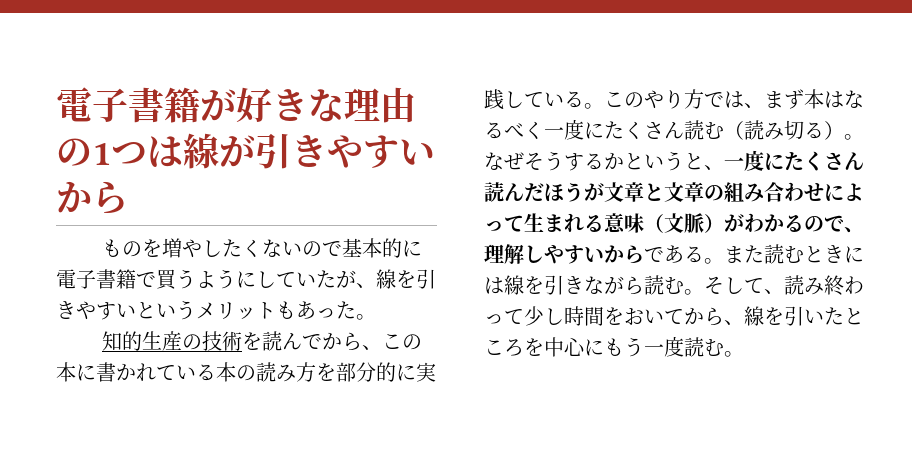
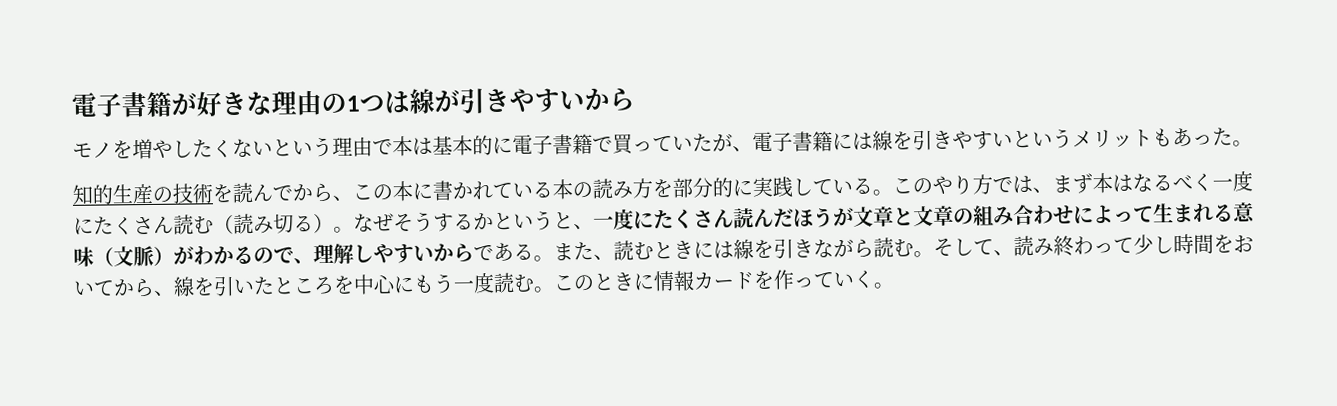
- ものを増やしたくないので基本的に電子書籍で買うようにしていたが、線を引きやすいというメリットもあった。
+ モノを増やしたくないという理由で本は基本的に電子書籍で買っていたが、電子書籍には線を引きやすいというメリットもあった。
- また読むときには線を引きながら読む。
+ また、読むときには線を引きながら読む。
+ このときに情報カードを作っていく。

